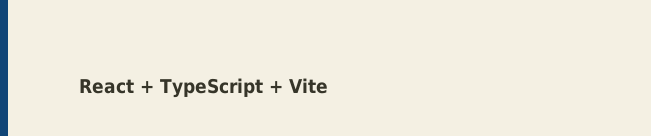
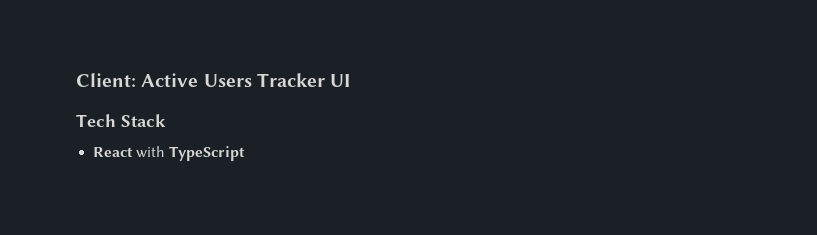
- React + TypeScript + Vite
+ Client: Active Users Tracker UI
+ Tech Stack
+ React with TypeScript

